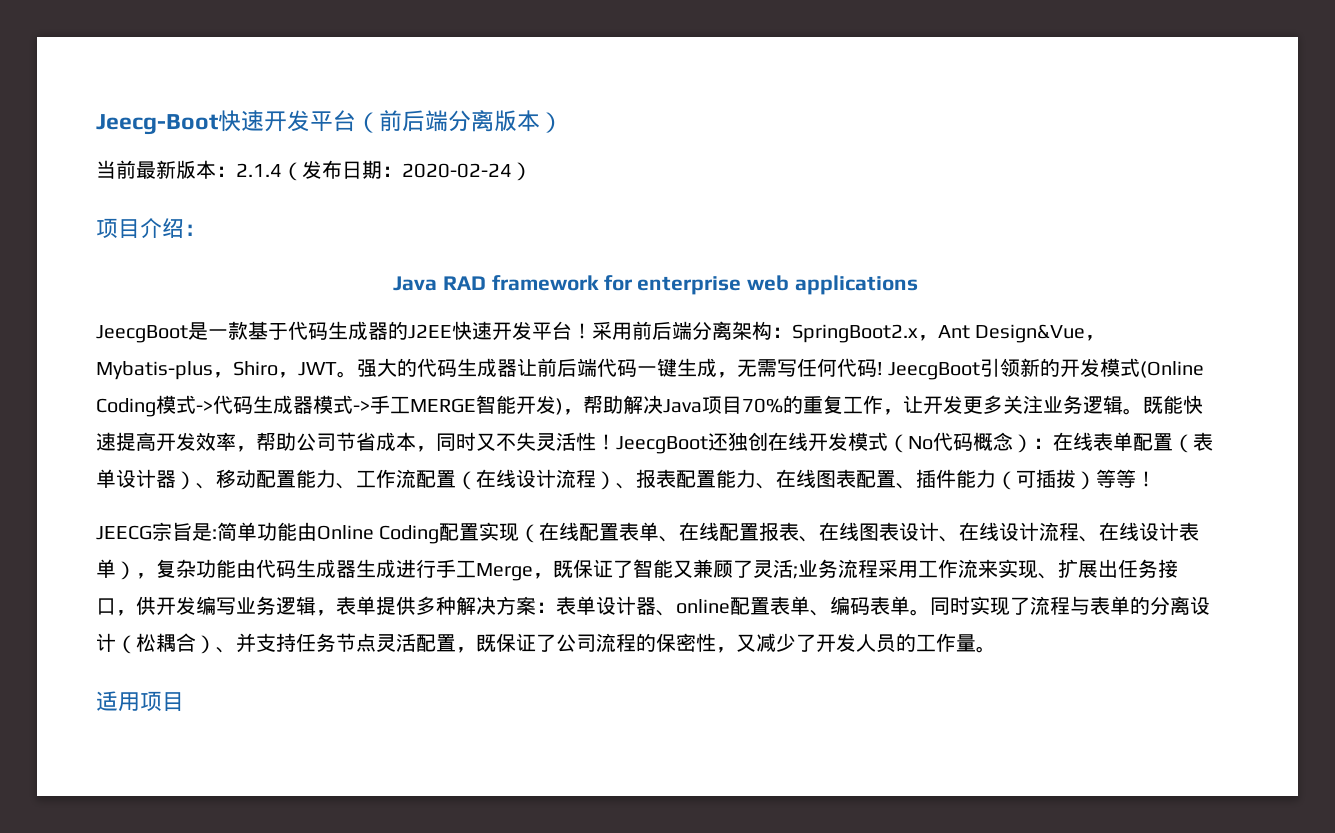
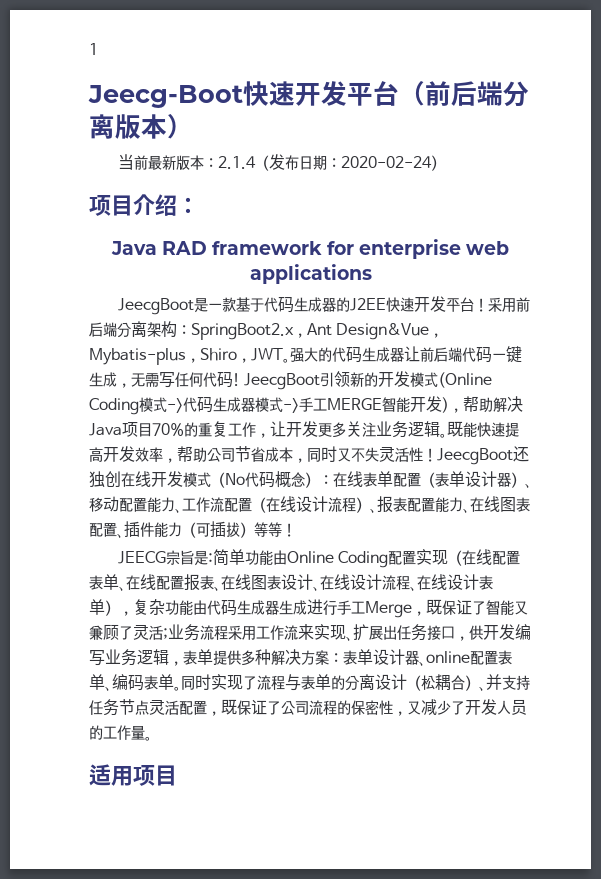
+ 1

